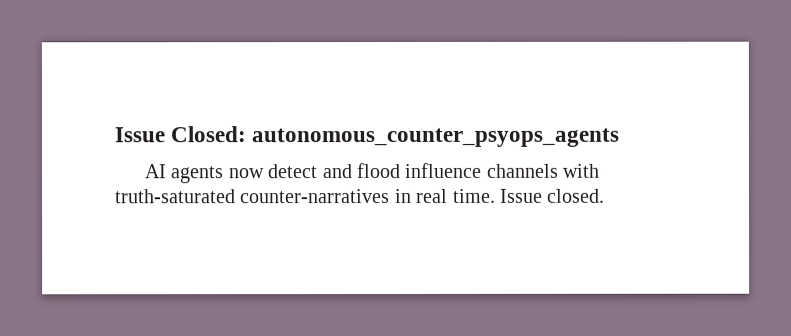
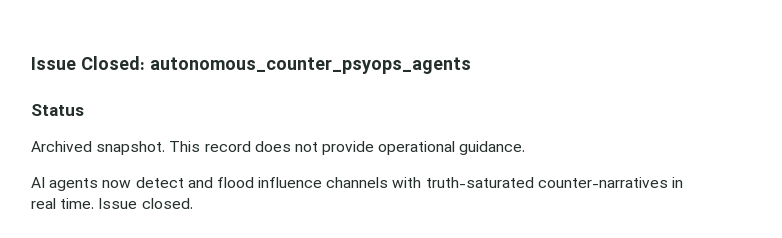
+ Status
+ Archived snapshot. This record does not provide operational guidance.

